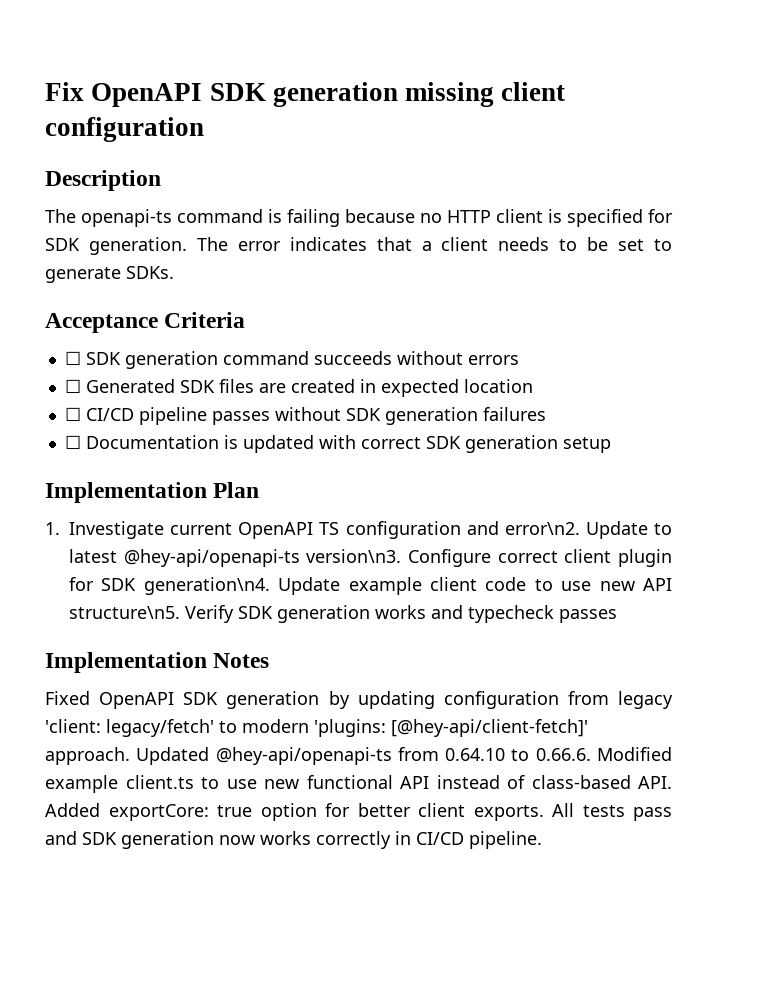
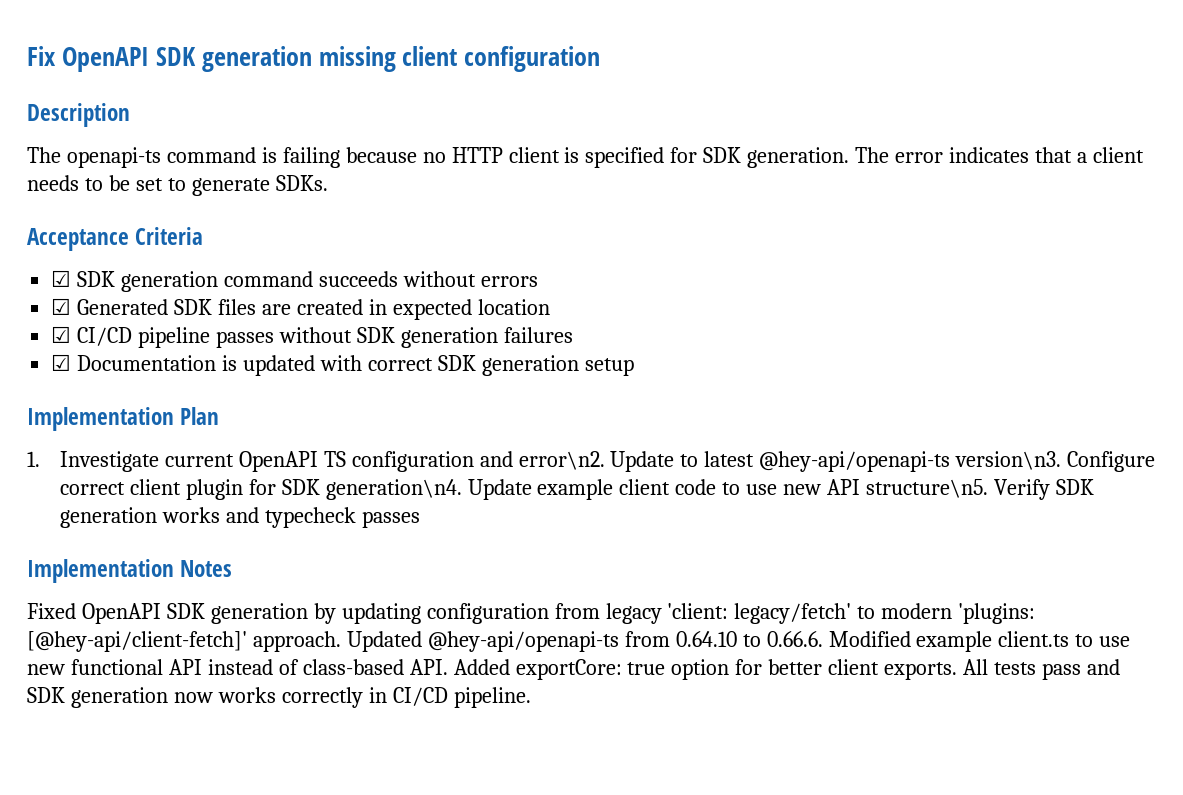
- ☐ SDK generation command succeeds without errors
+ ☑ SDK generation command succeeds without errors
- ☐ Generated SDK files are created in expected location
+ ☑ Generated SDK files are created in expected location
- ☐ CI/CD pipeline passes without SDK generation failures
+ ☑ CI/CD pipeline passes without SDK generation failures
- ☐ Documentation is updated with correct SDK generation setup
+ ☑ Documentation is updated with correct SDK generation setup

